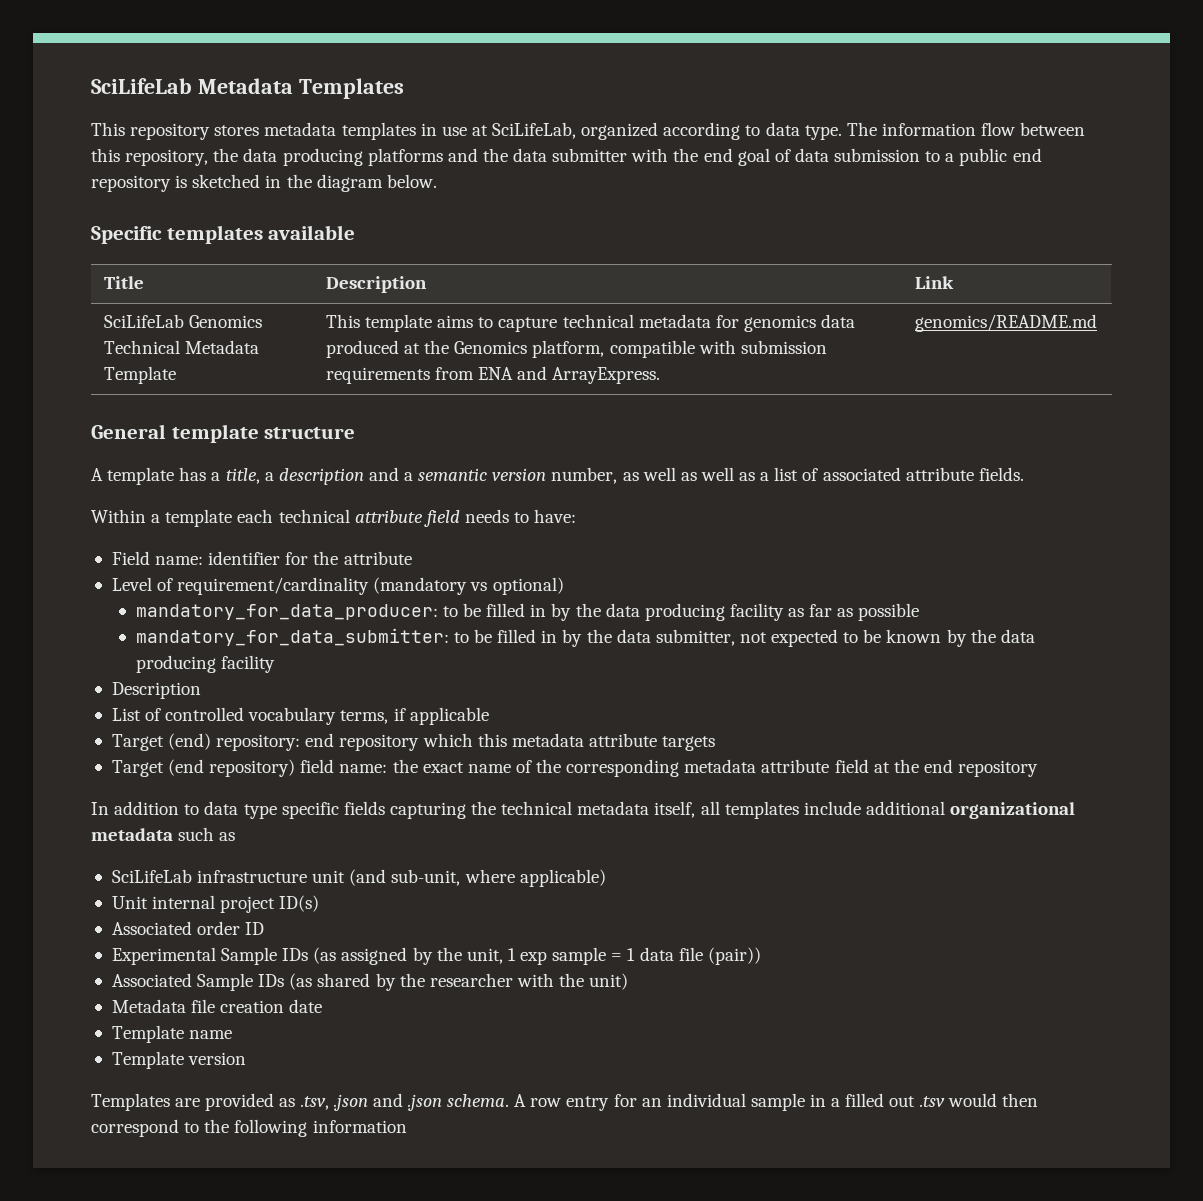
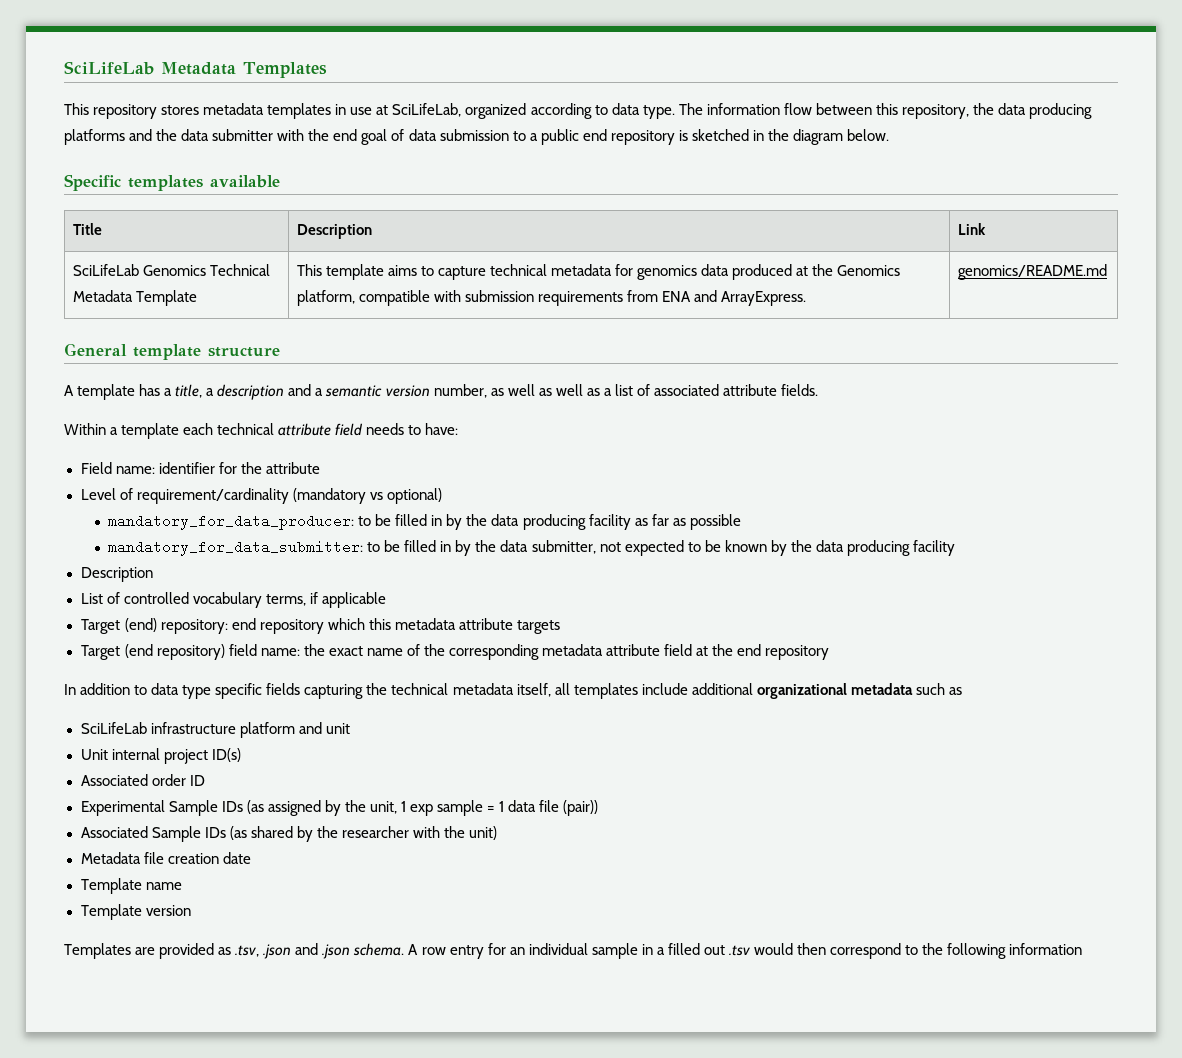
- SciLifeLab infrastructure unit (and sub-unit, where applicable)
+ SciLifeLab infrastructure platform and unit

